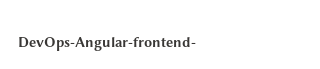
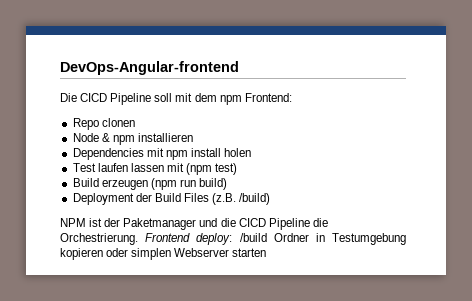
- DevOps-Angular-frontend-
+ DevOps-Angular-frontend
+ Die CICD Pipeline soll mit dem npm Frontend:
+ Repo clonen
+ Node & npm installieren
+ Dependencies mit npm install holen
+ Test laufen lassen mit (npm test)
+ Build erzeugen (npm run build)
+ Deployment der Build Files (z.B. /build)
+ NPM ist der Paketmanager und die CICD Pipeline die Orchestrierung. Frontend deploy: /build Ordner in Testumgebung kopieren oder simplen Webserver starten

